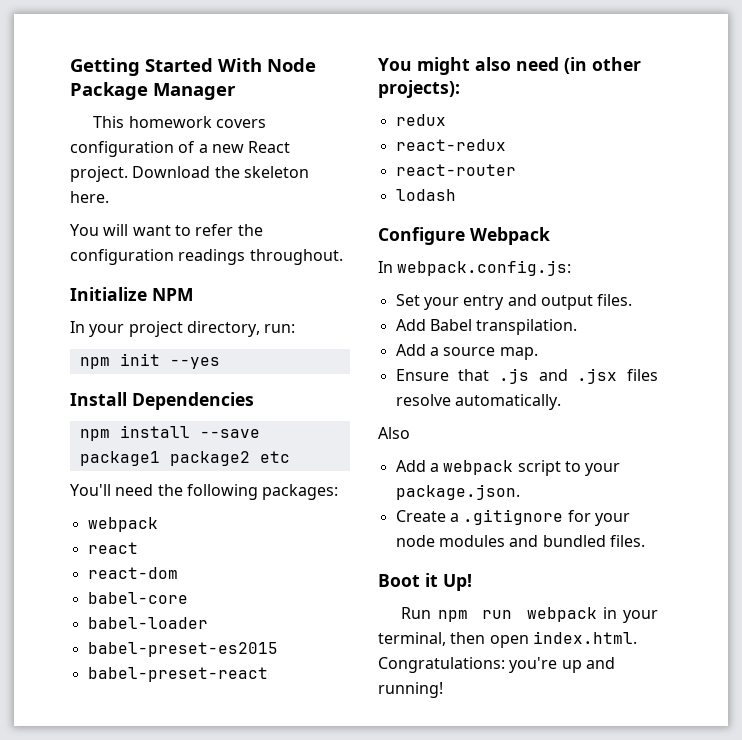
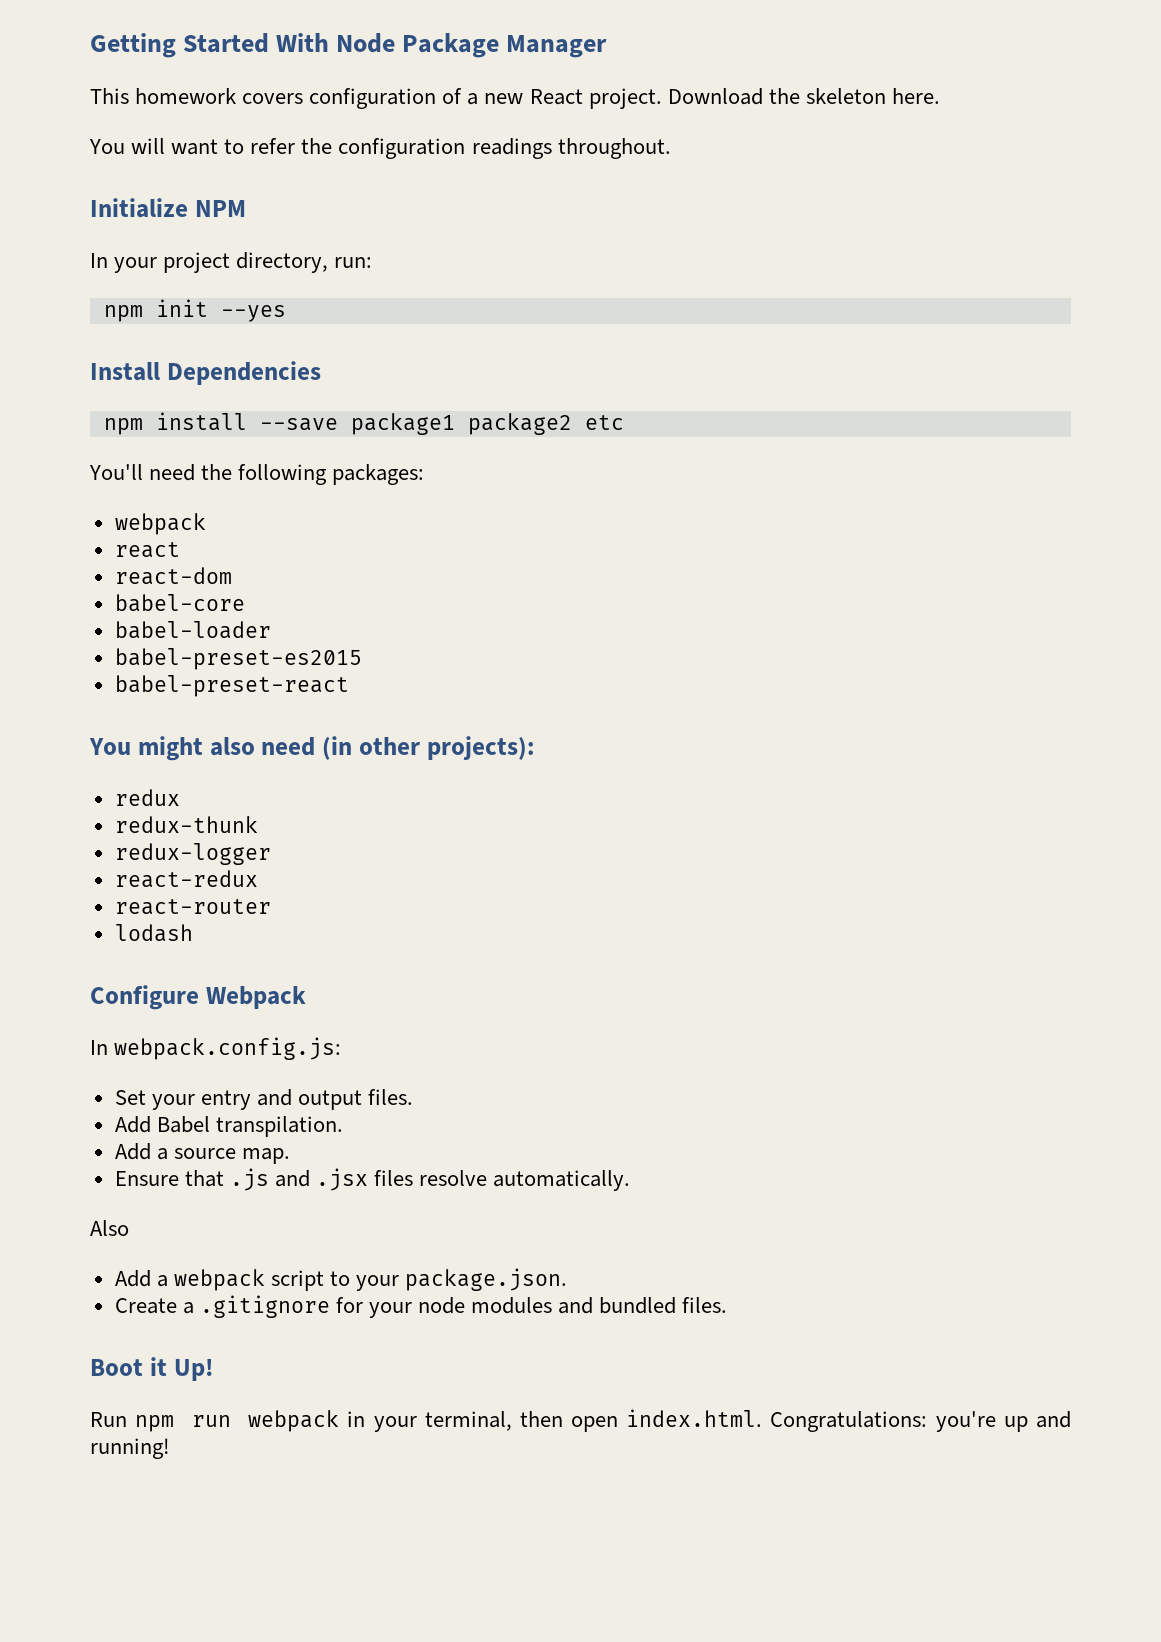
+ redux-thunk
+ redux-logger

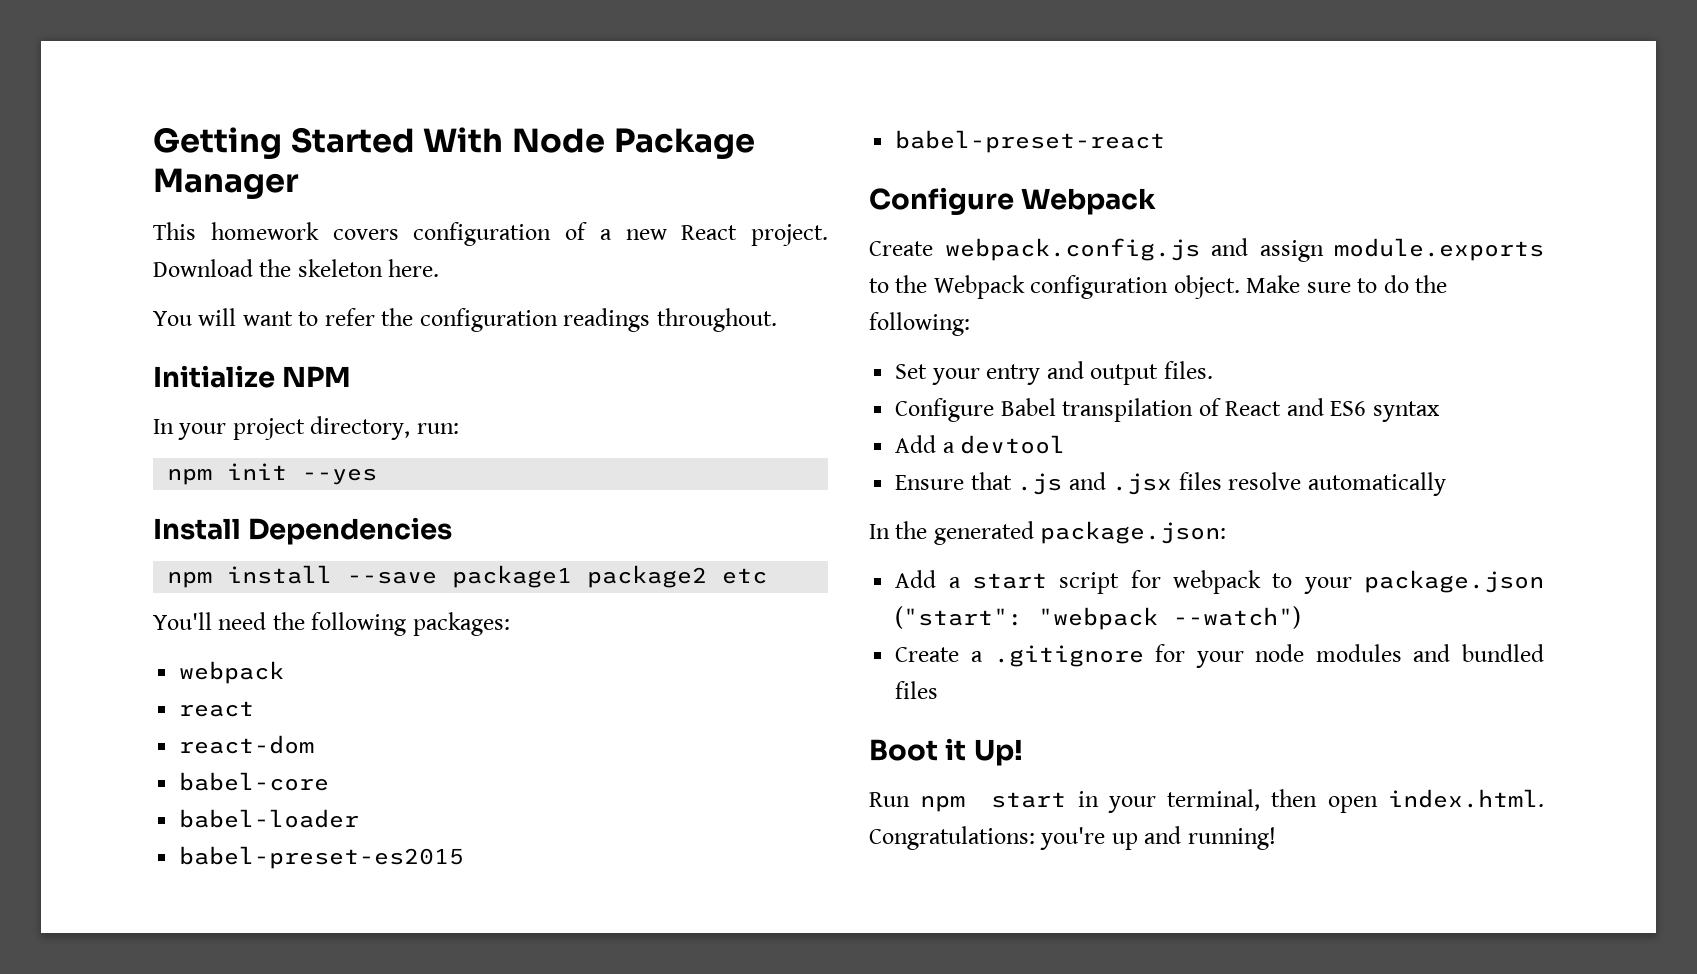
- You might also need (in other projects):
- redux
- redux-thunk
- redux-logger
- react-redux
- react-router
- lodash
  Configure Webpack
- In webpack.config.js:
+ Create webpack.config.js and assign module.exports to the Webpack configuration object. Make sure to do the following:
- Add Babel transpilation.
- Add a source map.
+ Configure Babel transpilation of React and ES6 syntax
+ Add a devtool
- Ensure that .js and .jsx files resolve automatically.
- Also
- Add a webpack script to your package.json.
+ Ensure that .js and .jsx files resolve automatically
+ In the generated package.json:
+ Add a start script for webpack to your package.json ("start": "webpack --watch")
- Create a .gitignore for your node modules and bundled files.
+ Create a .gitignore for your node modules and bundled files
- Run npm run webpack in your terminal, then open index.html. Congratulations: you're up and running!
+ Run npm start in your terminal, then open index.html. Congratulations: you're up and running!

